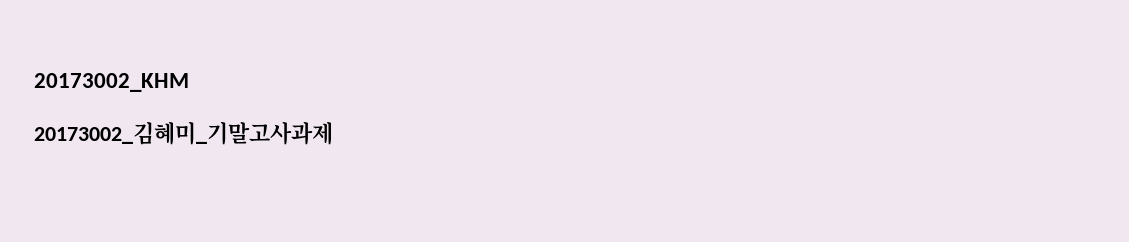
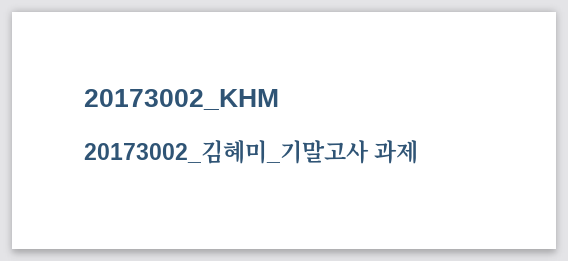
- 20173002_김혜미_기말고사과제
+ 20173002_김혜미_기말고사 과제

